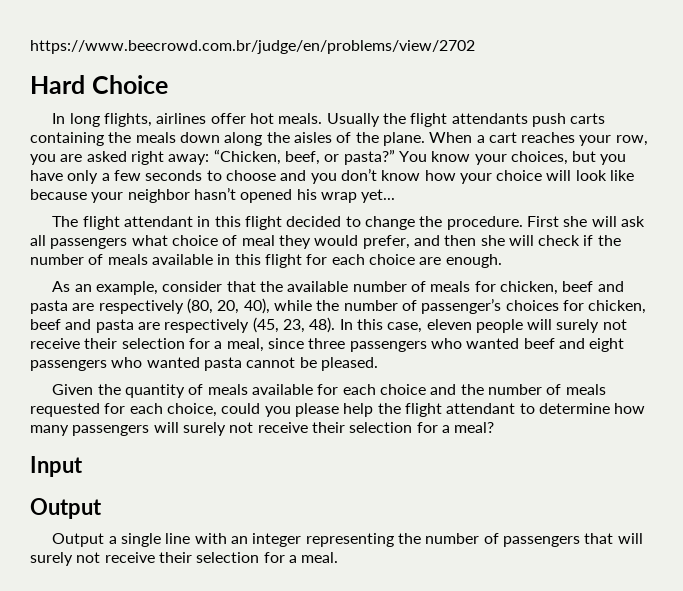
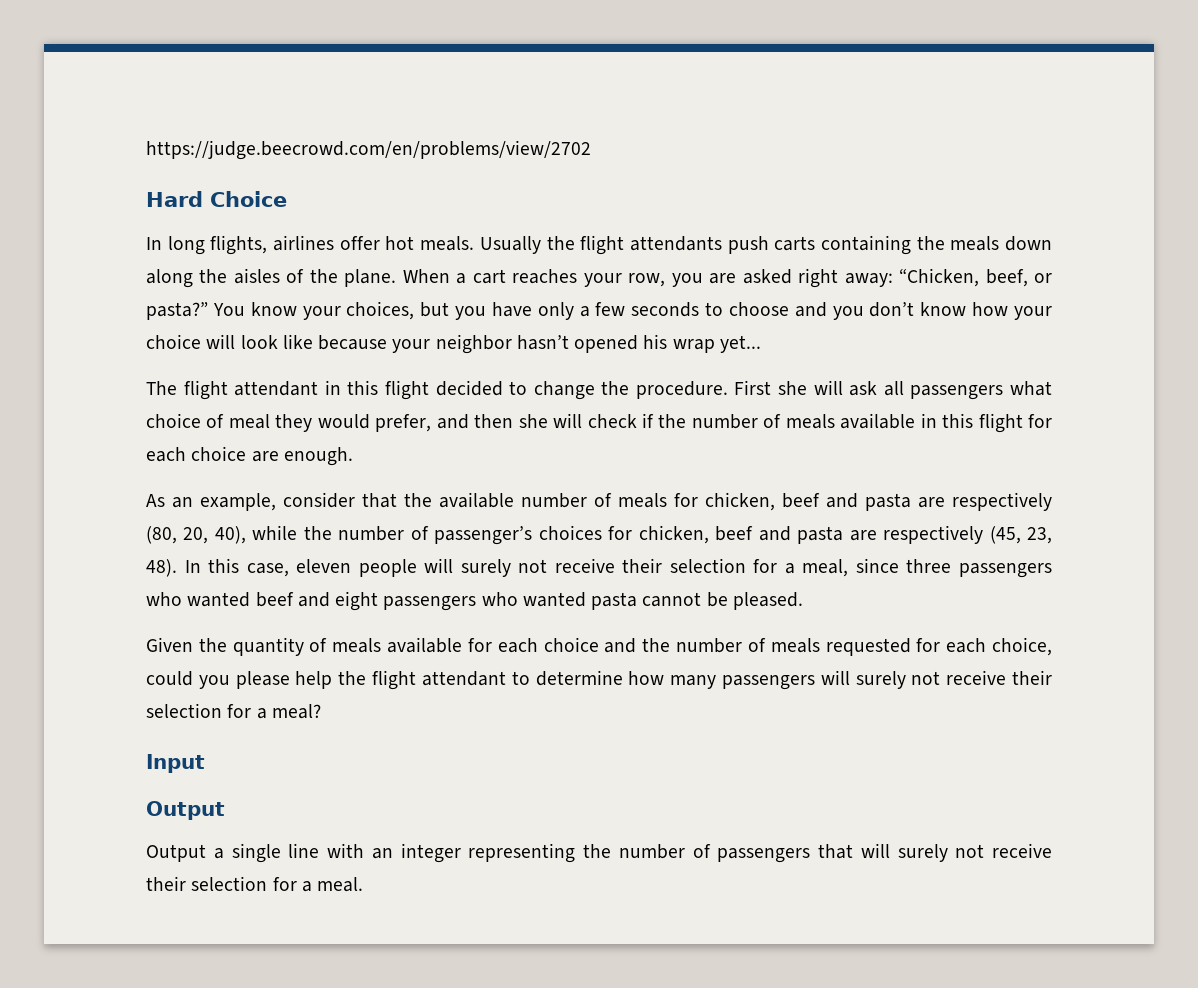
- https://www.beecrowd.com.br/judge/en/problems/view/2702
+ https://judge.beecrowd.com/en/problems/view/2702

